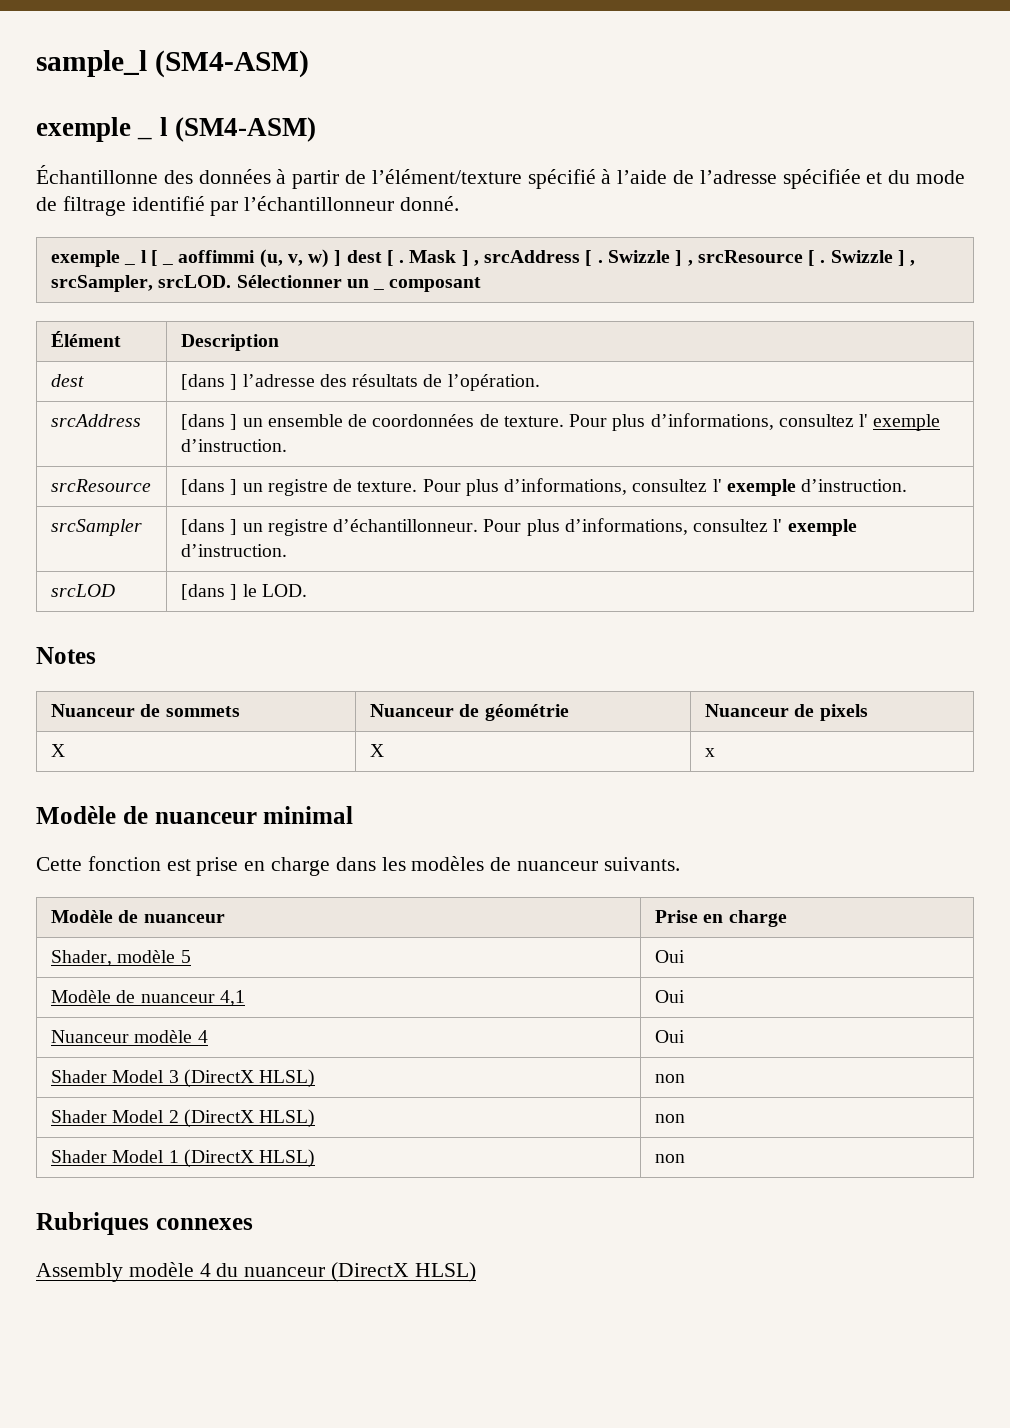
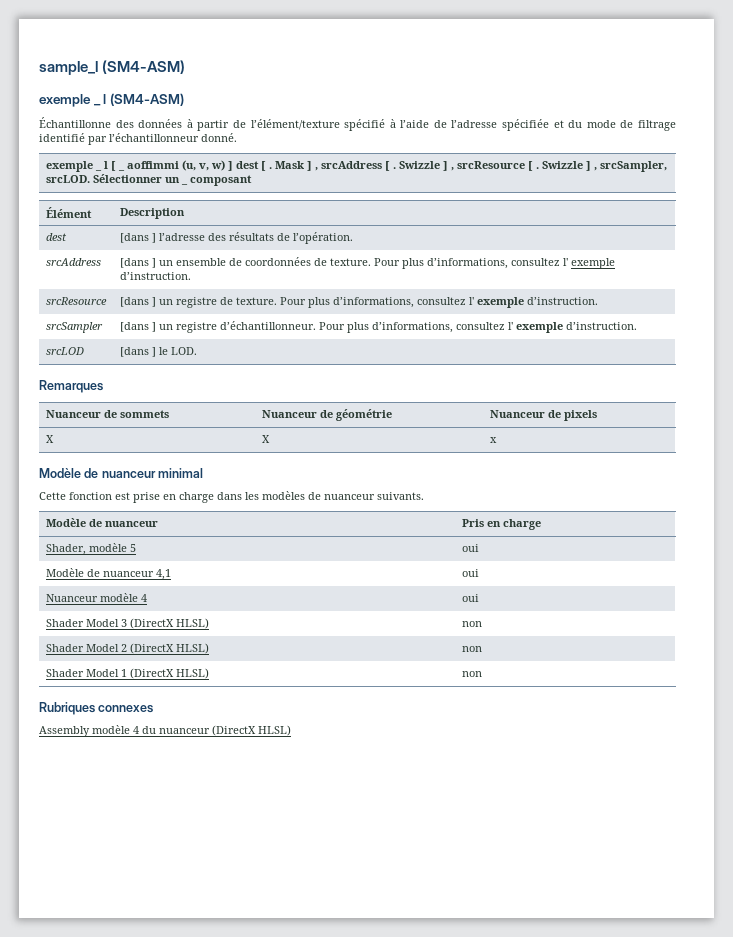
- Notes
+ Remarques
- Modèle de nuanceur | Prise en charge
+ Modèle de nuanceur | Pris en charge
- Shader, modèle 5 | Oui
+ Shader, modèle 5 | oui
- Modèle de nuanceur 4,1 | Oui
+ Modèle de nuanceur 4,1 | oui
- Nuanceur modèle 4 | Oui
+ Nuanceur modèle 4 | oui

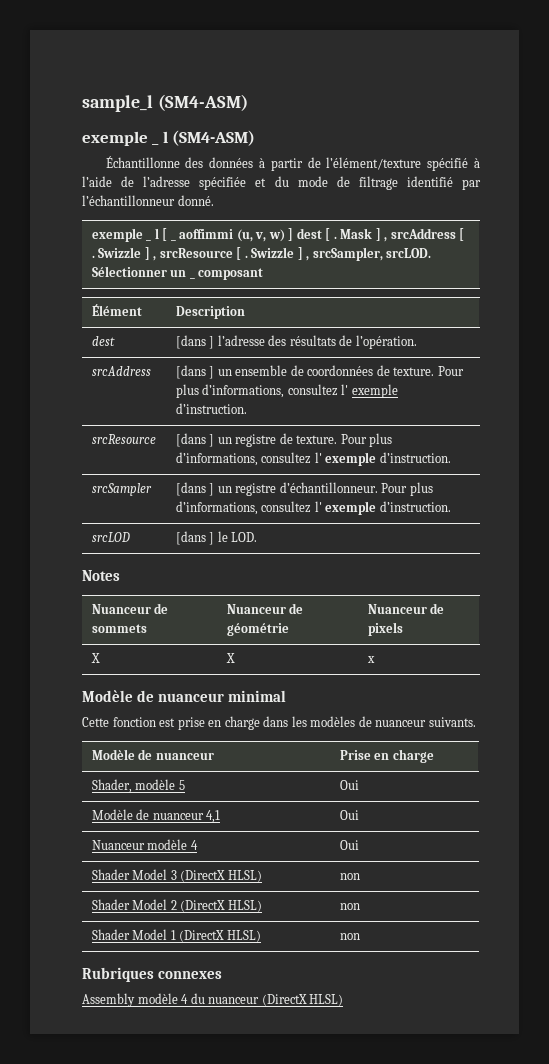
- Remarques
+ Notes
- Modèle de nuanceur | Pris en charge
+ Modèle de nuanceur | Prise en charge
- Shader, modèle 5 | oui
+ Shader, modèle 5 | Oui
- Modèle de nuanceur 4,1 | oui
+ Modèle de nuanceur 4,1 | Oui
- Nuanceur modèle 4 | oui
+ Nuanceur modèle 4 | Oui

